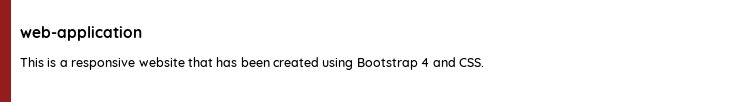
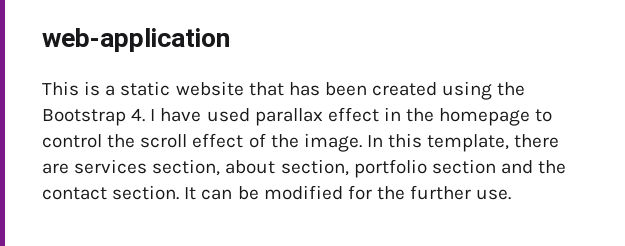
- This is a responsive website that has been created using Bootstrap 4 and CSS.
+ This is a static website that has been created using the Bootstrap 4. I have used parallax effect in the homepage to control the scroll effect of the image. In this template, there are services section, about section, portfolio section and the contact section. It can be modified for the further use.

